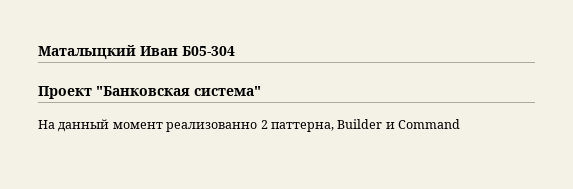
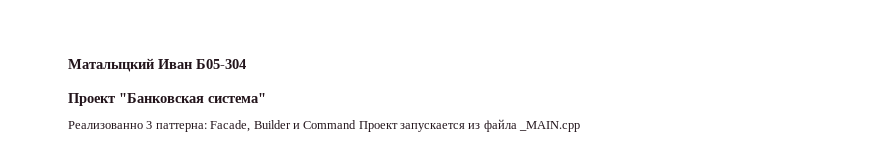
- На данный момент реализованно 2 паттерна, Builder и Command
+ Реализованно 3 паттерна: Facade, Builder и Command Проект запускается из файла _MAIN.cpp

